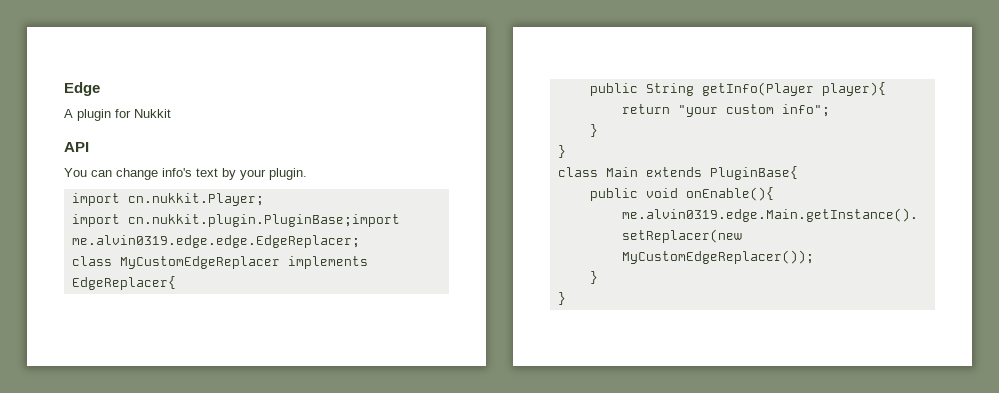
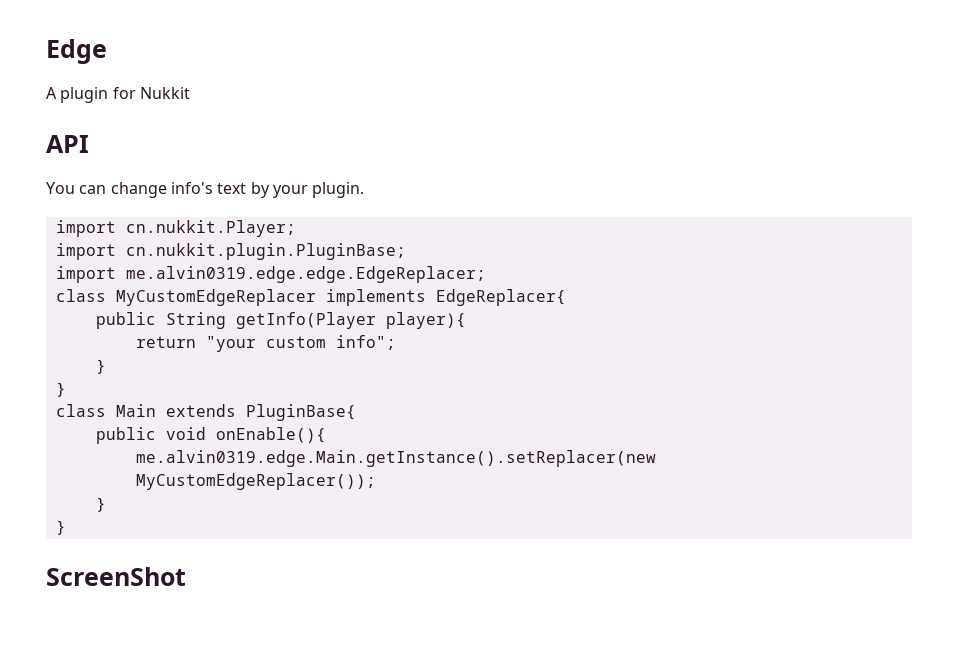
- import cn.nukkit.plugin.PluginBase;import me.alvin0319.edge.edge.EdgeReplacer;
+ import cn.nukkit.plugin.PluginBase;
+ import me.alvin0319.edge.edge.EdgeReplacer;
+ ScreenShot

